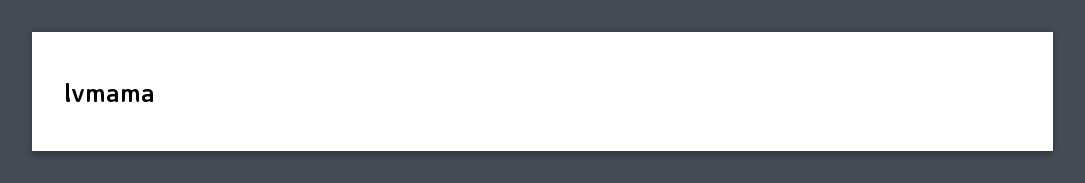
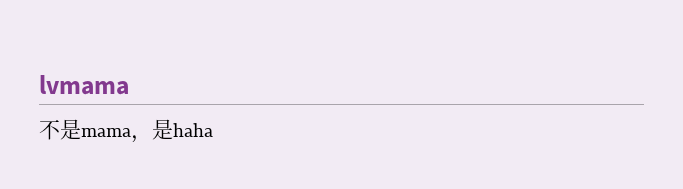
+ 不是mama，是haha

